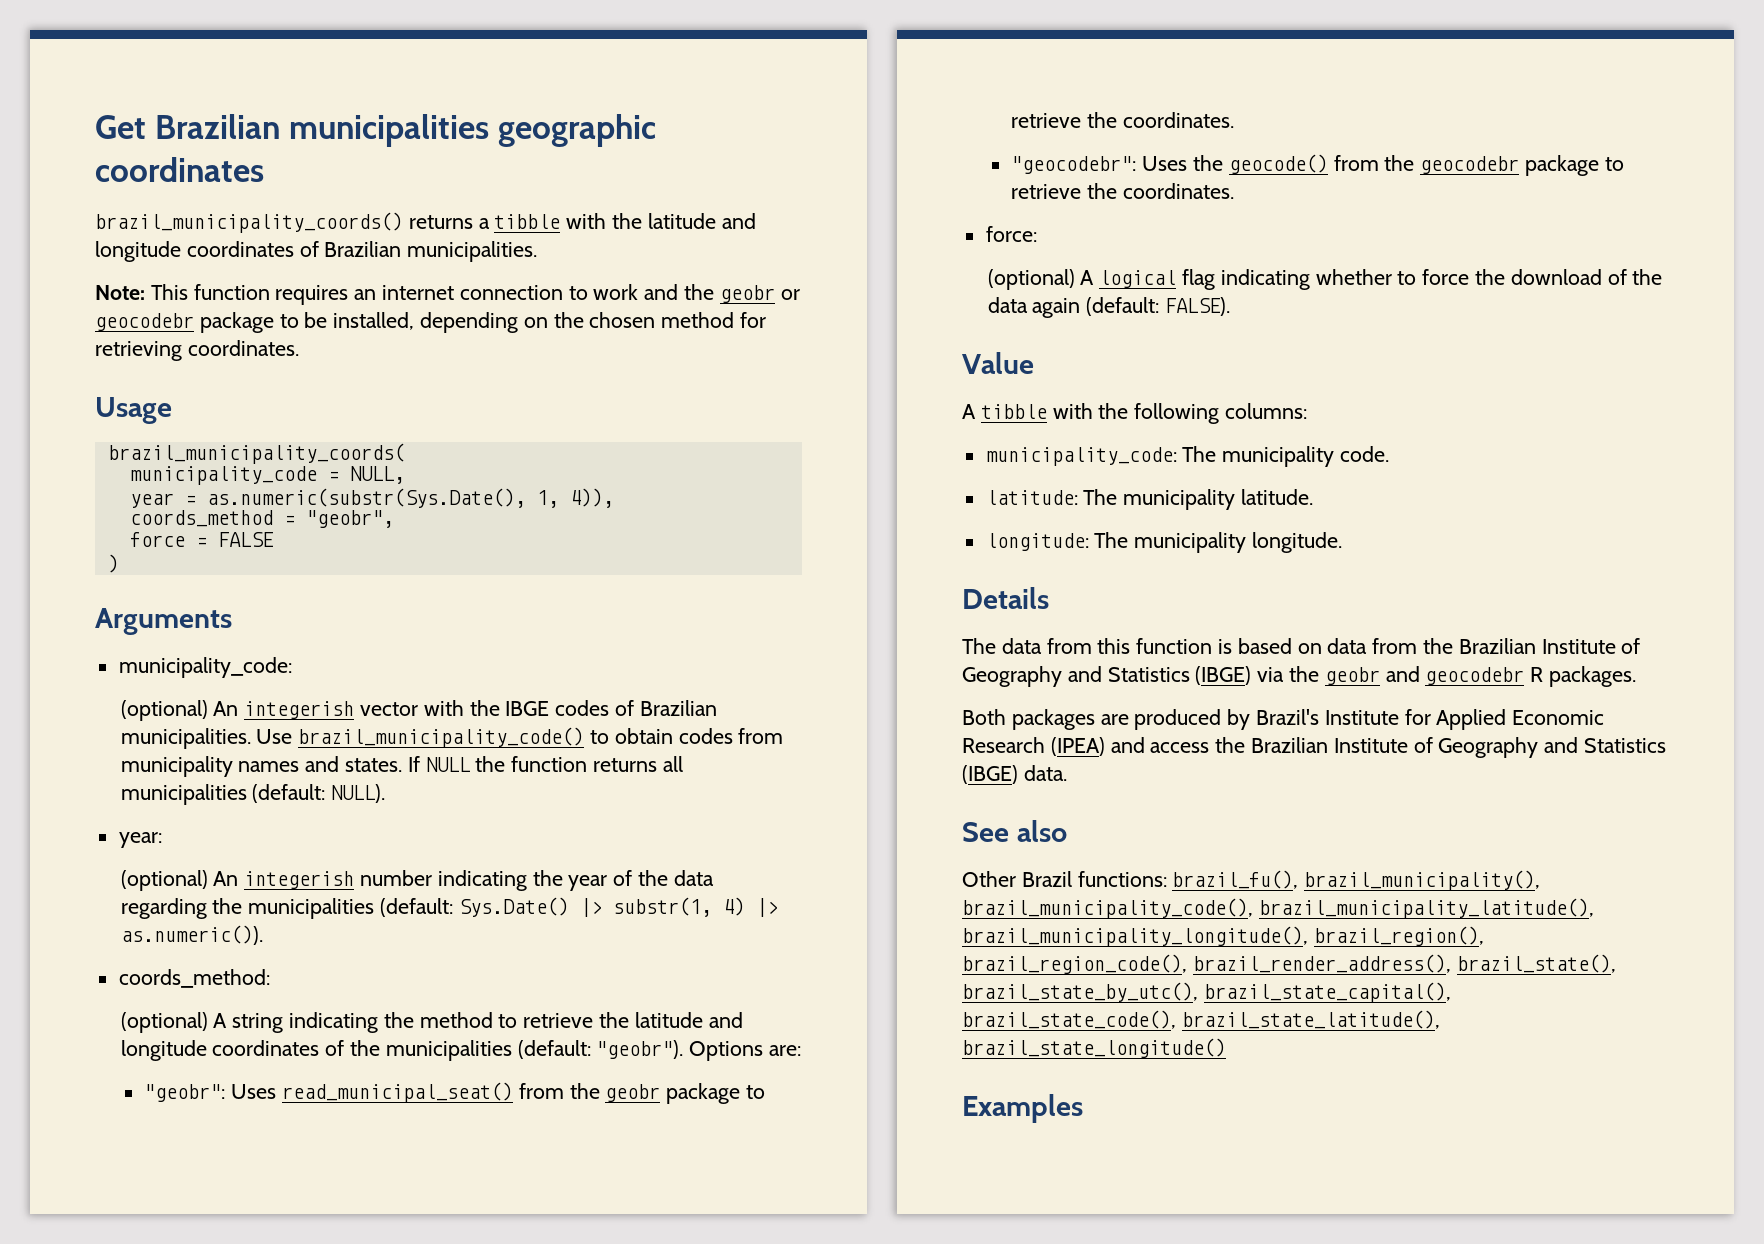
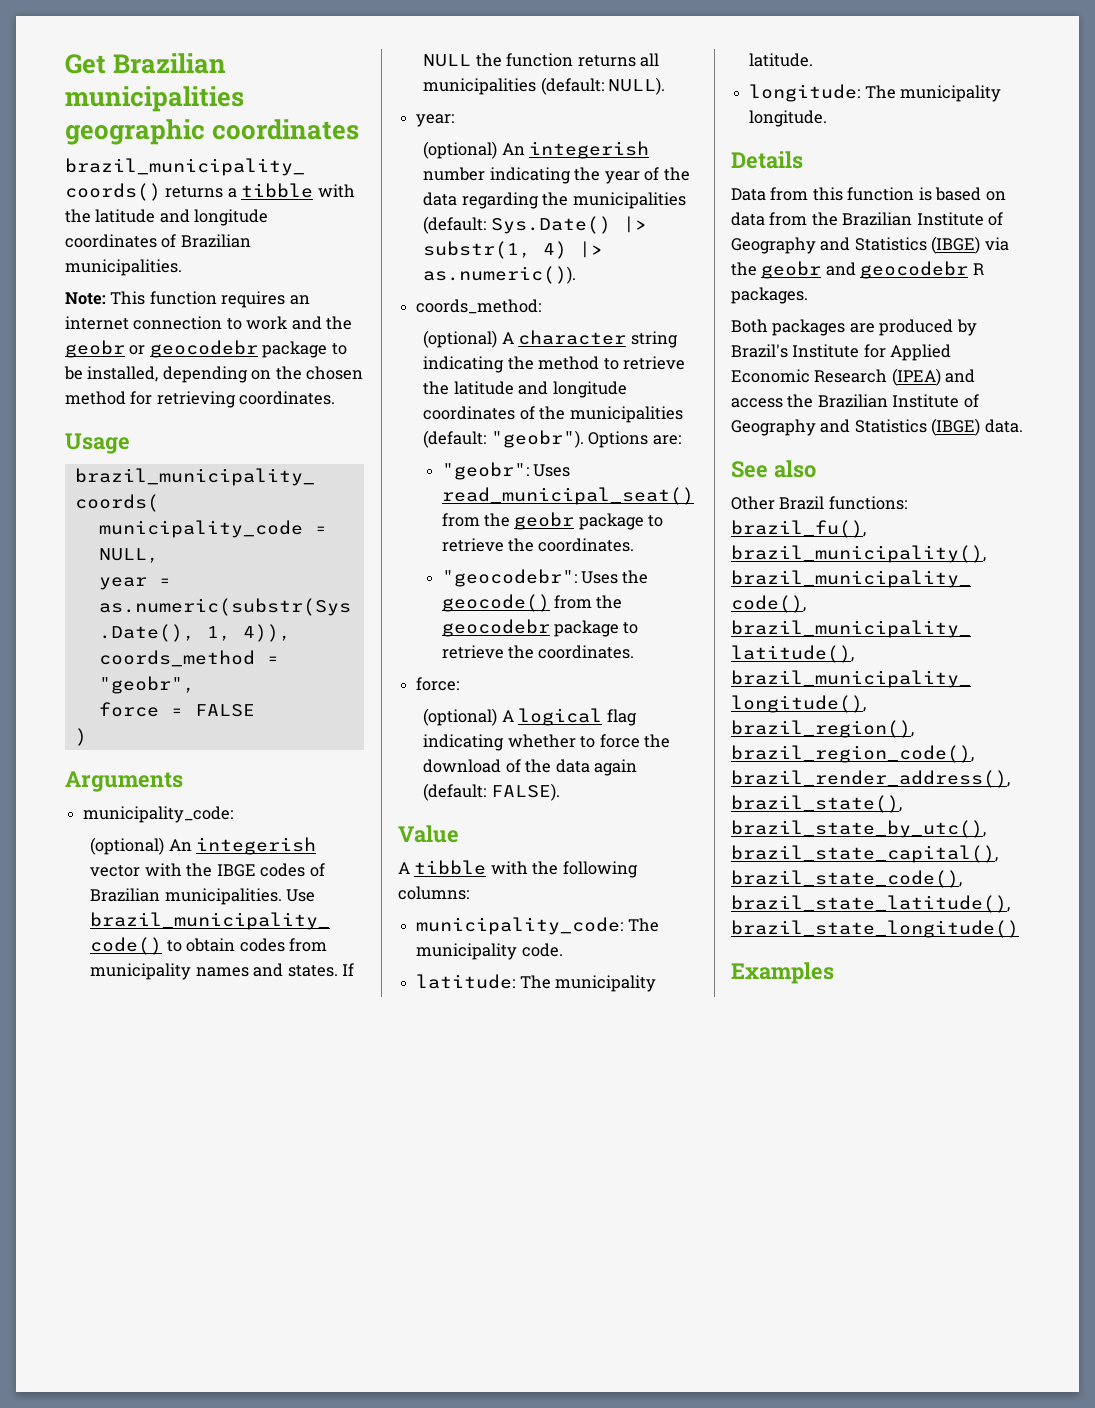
- (optional) A string indicating the method to retrieve the latitude and longitude coordinates of the municipalities (default: "geobr").
+ (optional) A character string indicating the method to retrieve the latitude and longitude coordinates of the municipalities (default: "geobr").
- The data from this function is based on data from the Brazilian Institute of Geography and Statistics (IBGE) via the geobr and geocodebr R packages.
+ Data from this function is based on data from the Brazilian Institute of Geography and Statistics (IBGE) via the geobr and geocodebr R packages.

